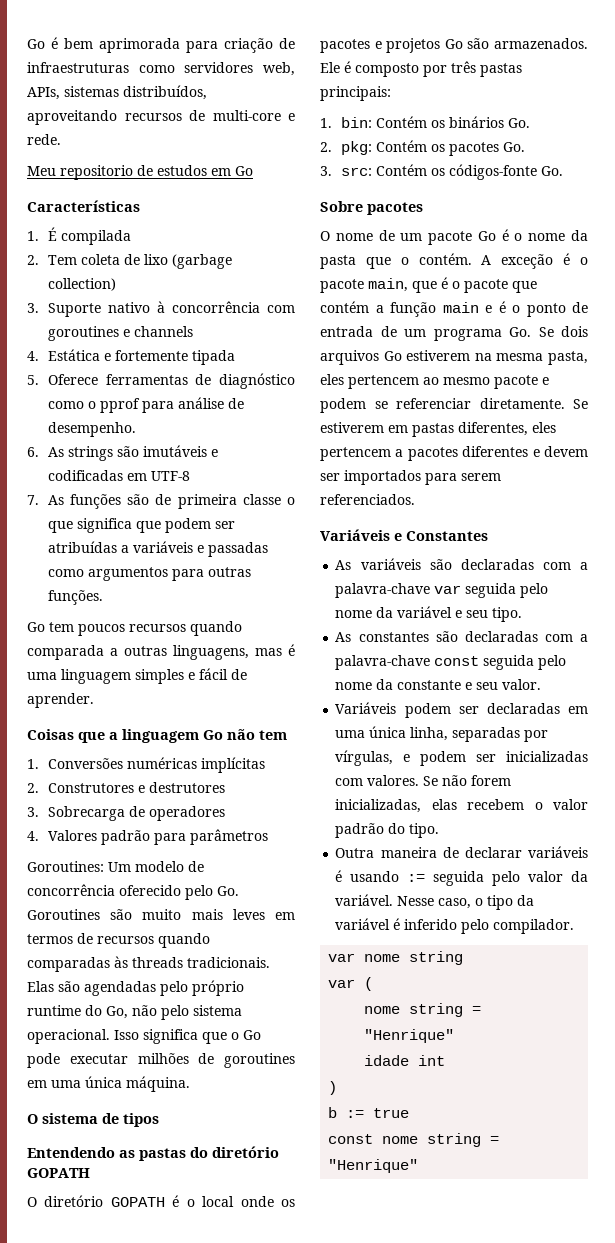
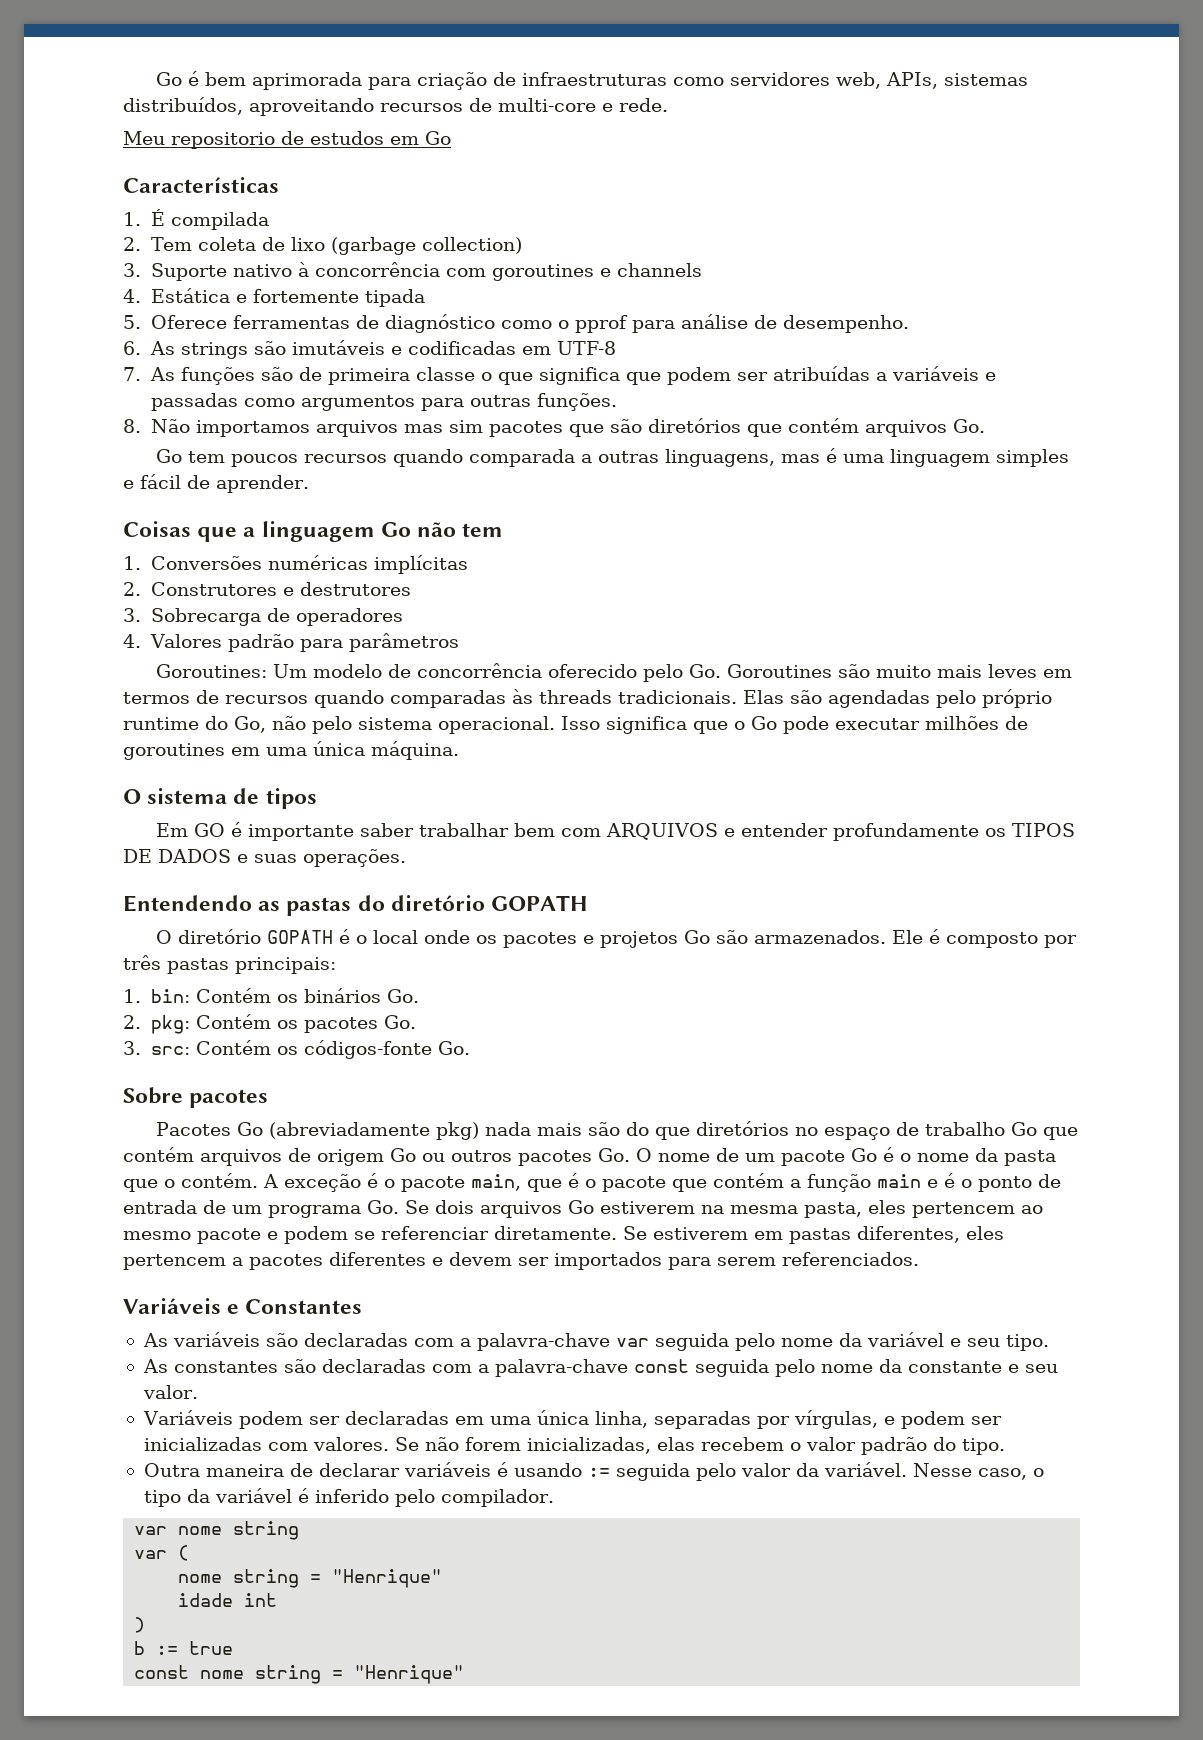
+ 8. Não importamos arquivos mas sim pacotes que são diretórios que contém arquivos Go.
+ Em GO é importante saber trabalhar bem com ARQUIVOS e entender profundamente os TIPOS DE DADOS e suas operações.
- O nome de um pacote Go é o nome da pasta que o contém.
+ Pacotes Go (abreviadamente pkg) nada mais são do que diretórios no espaço de trabalho Go que contém arquivos de origem Go ou outros pacotes Go. O nome de um pacote Go é o nome da pasta que o contém.

